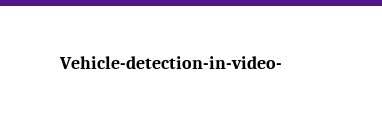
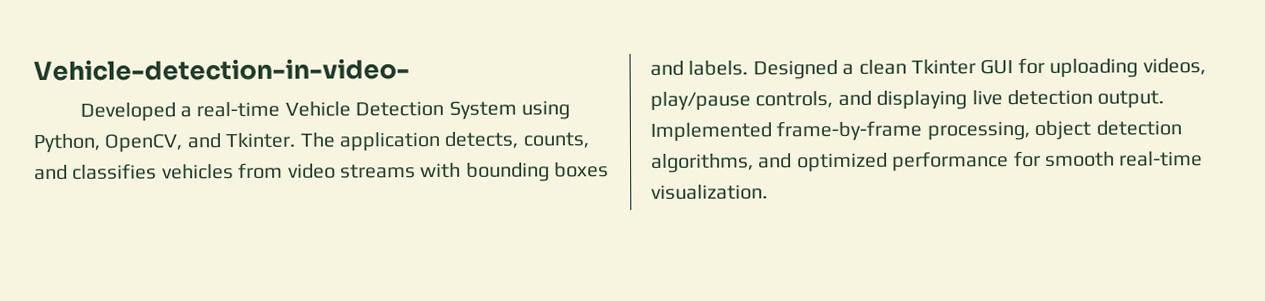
+ Developed a real-time Vehicle Detection System using Python, OpenCV, and Tkinter. The application detects, counts, and classifies vehicles from video streams with bounding boxes and labels. Designed a clean Tkinter GUI for uploading videos, play/pause controls, and displaying live detection output. Implemented frame-by-frame processing, object detection algorithms, and optimized performance for smooth real-time visualization.

